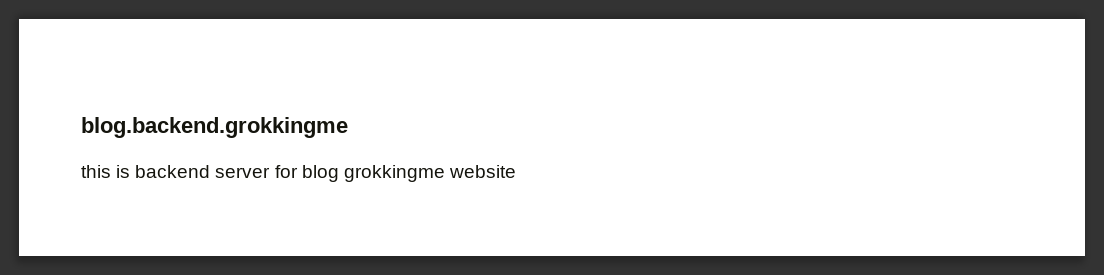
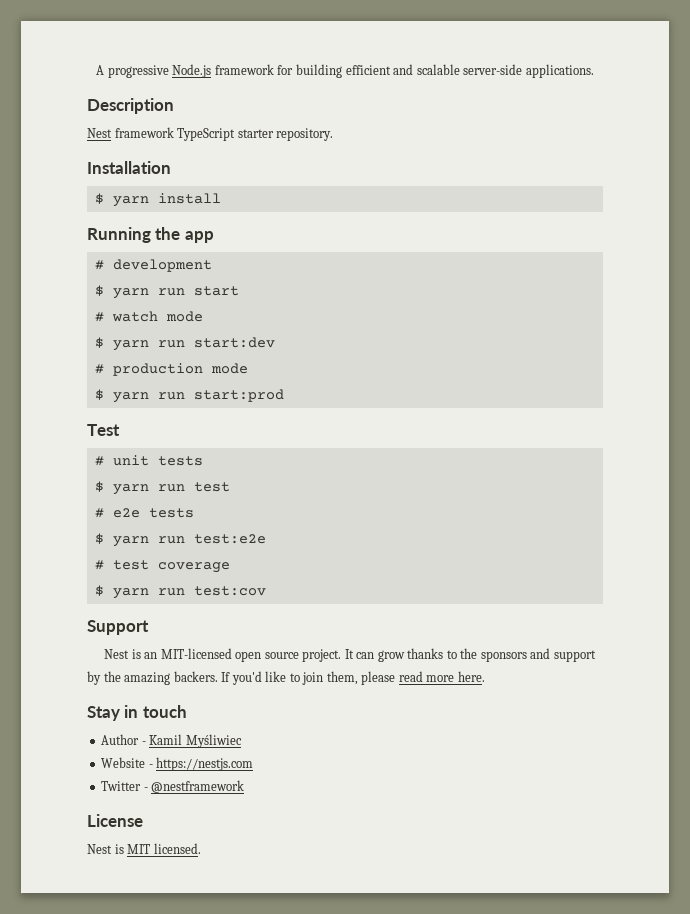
- blog.backend.grokkingme
- this is backend server for blog grokkingme website
+ A progressive Node.js framework for building efficient and scalable server-side applications.
+ Description
+ Nest framework TypeScript starter repository.
+ Installation
+ $ yarn install
+ Running the app
+ # development
+ $ yarn run start
+ # watch mode
+ $ yarn run start:dev
+ # production mode
+ $ yarn run start:prod
+ Test
+ # unit tests
+ $ yarn run test
+ # e2e tests
+ $ yarn run test:e2e
+ # test coverage
+ $ yarn run test:cov
+ Support
+ Nest is an MIT-licensed open source project. It can grow thanks to the sponsors and support by the amazing backers. If you'd like to join them, please read more here.
+ Stay in touch
+ Author - Kamil Myśliwiec
+ Website - https://nestjs.com
+ Twitter - @nestframework
+ License
+ Nest is MIT licensed.

